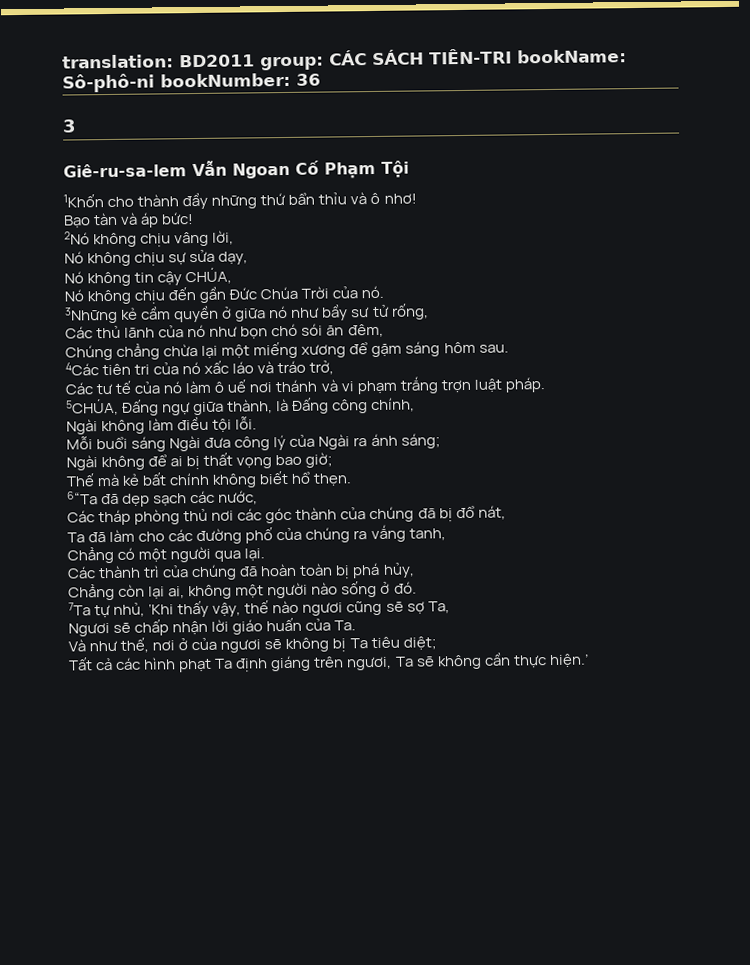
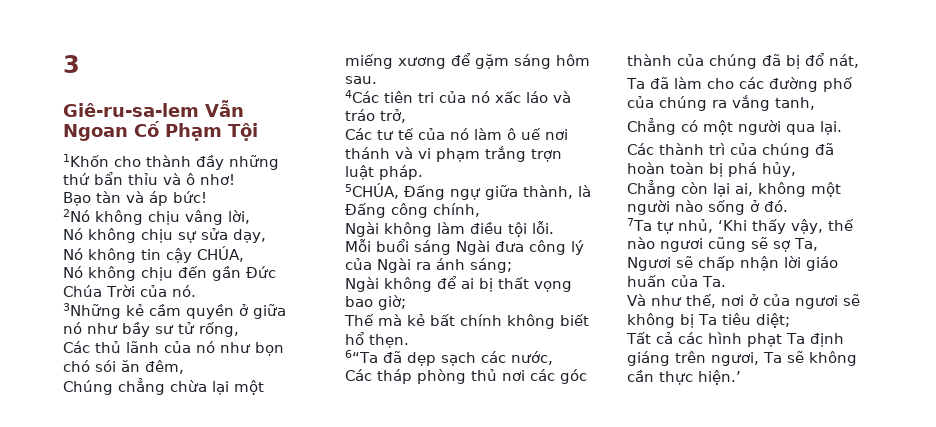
- translation: BD2011 group: CÁC SÁCH TIÊN-TRI bookName: Sô-phô-ni bookNumber: 36

